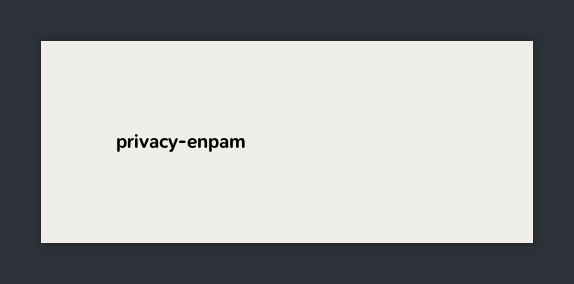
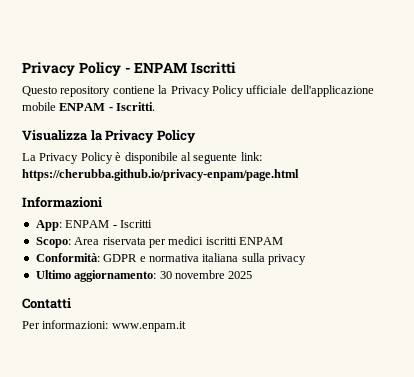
- privacy-enpam
+ Privacy Policy - ENPAM Iscritti
+ Questo repository contiene la Privacy Policy ufficiale dell'applicazione mobile ENPAM - Iscritti.
+ Visualizza la Privacy Policy
+ La Privacy Policy è disponibile al seguente link: https://cherubba.github.io/privacy-enpam/page.html
+ Informazioni
+ App: ENPAM - Iscritti
+ Scopo: Area riservata per medici iscritti ENPAM
+ Conformità: GDPR e normativa italiana sulla privacy
+ Ultimo aggiornamento: 30 novembre 2025
+ Contatti
+ Per informazioni: www.enpam.it

